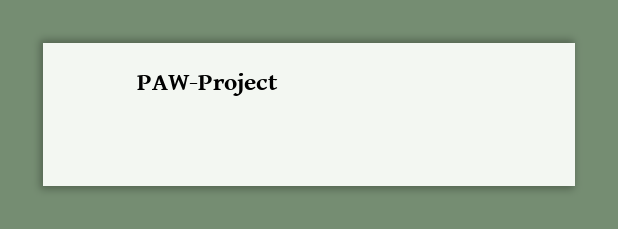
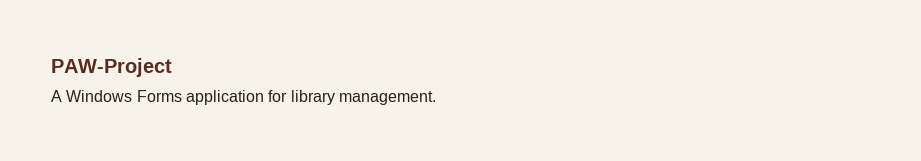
+ A Windows Forms application for library management.

